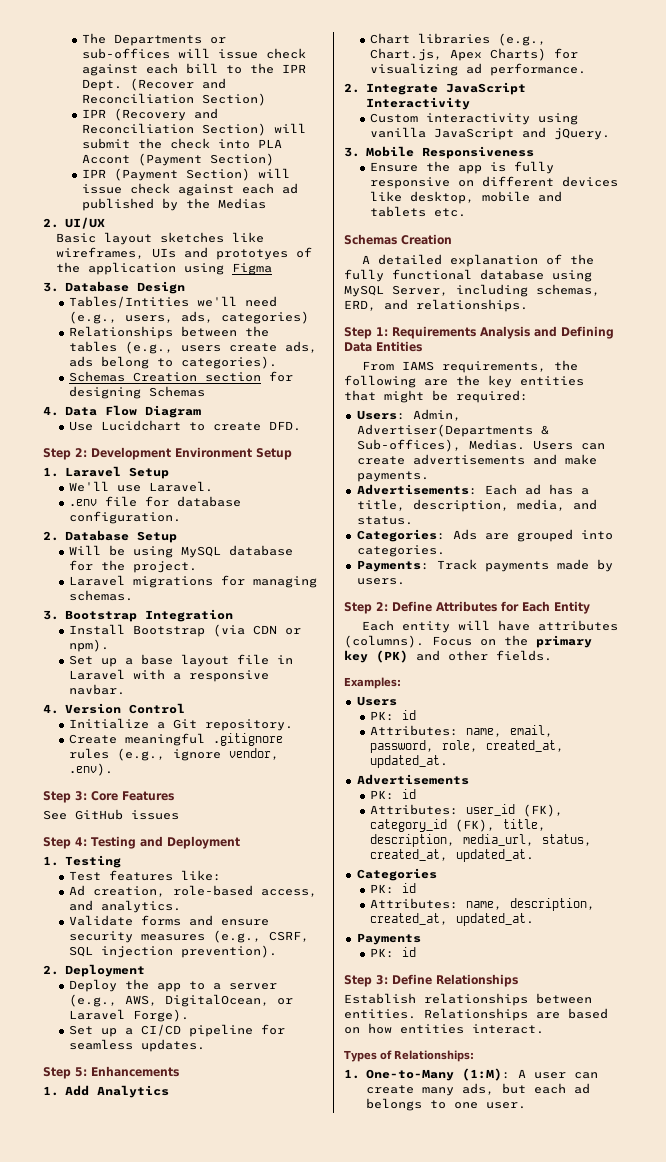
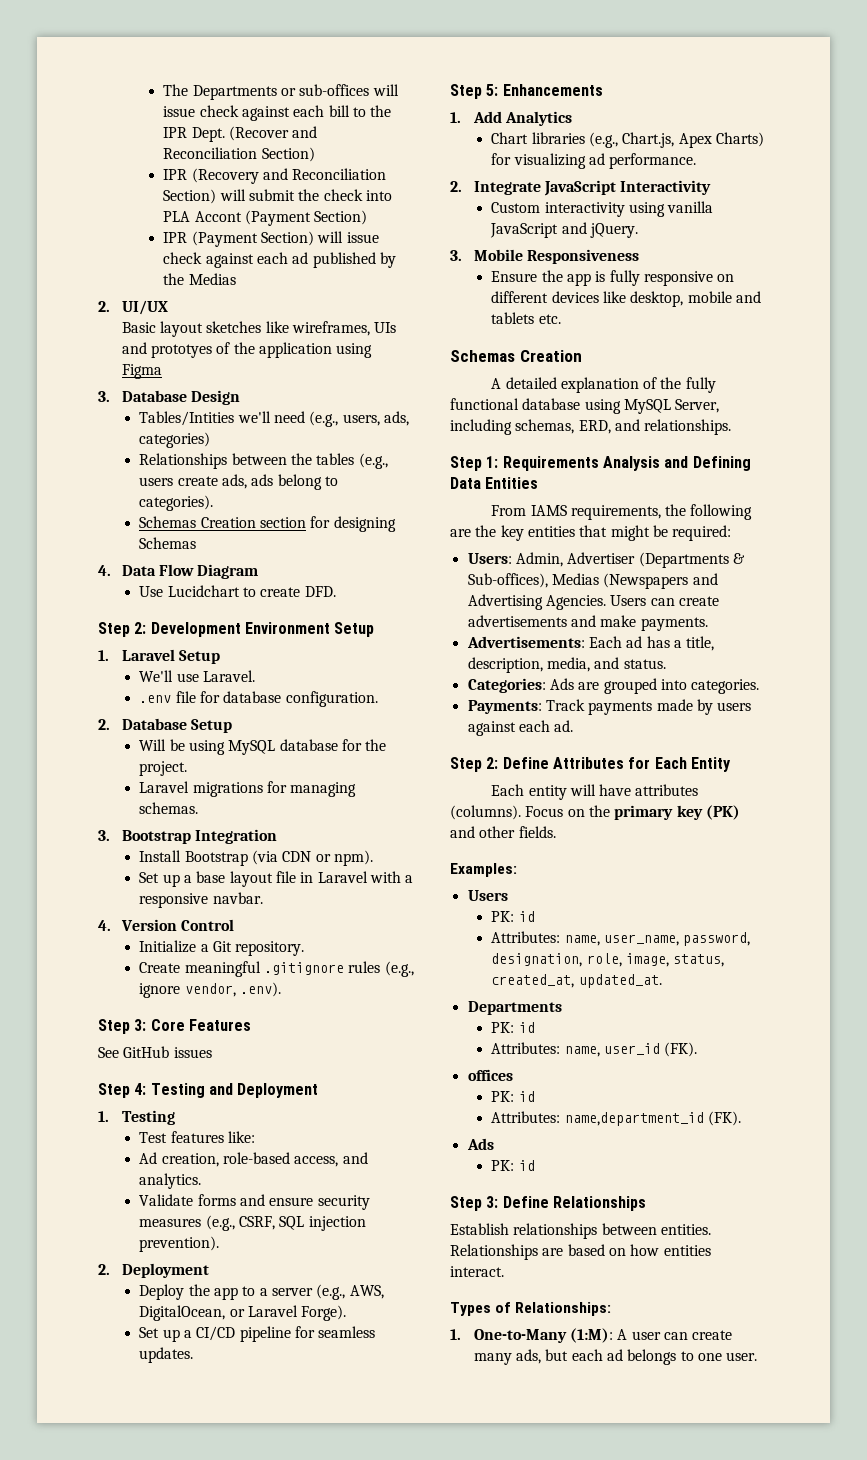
- Users: Admin, Advertiser(Departments & Sub-offices), Medias.
+ Users: Admin, Advertiser (Departments & Sub-offices), Medias (Newspapers and Advertising Agencies.
- Payments: Track payments made by users.
+ Payments: Track payments made by users against each ad.
- Attributes: name, email, password, role, created_at, updated_at.
- Advertisements
+ Attributes: name, user_name, password, designation, role, image, status, created_at, updated_at.
+ Departments
  PK: id
- Attributes: user_id (FK), category_id (FK), title, description, media_url, status, created_at, updated_at.
- Categories
+ Attributes: name, user_id (FK).
+ offices
  PK: id
- Attributes: name, description, created_at, updated_at.
- Payments
+ Attributes: name,department_id (FK).
+ Ads

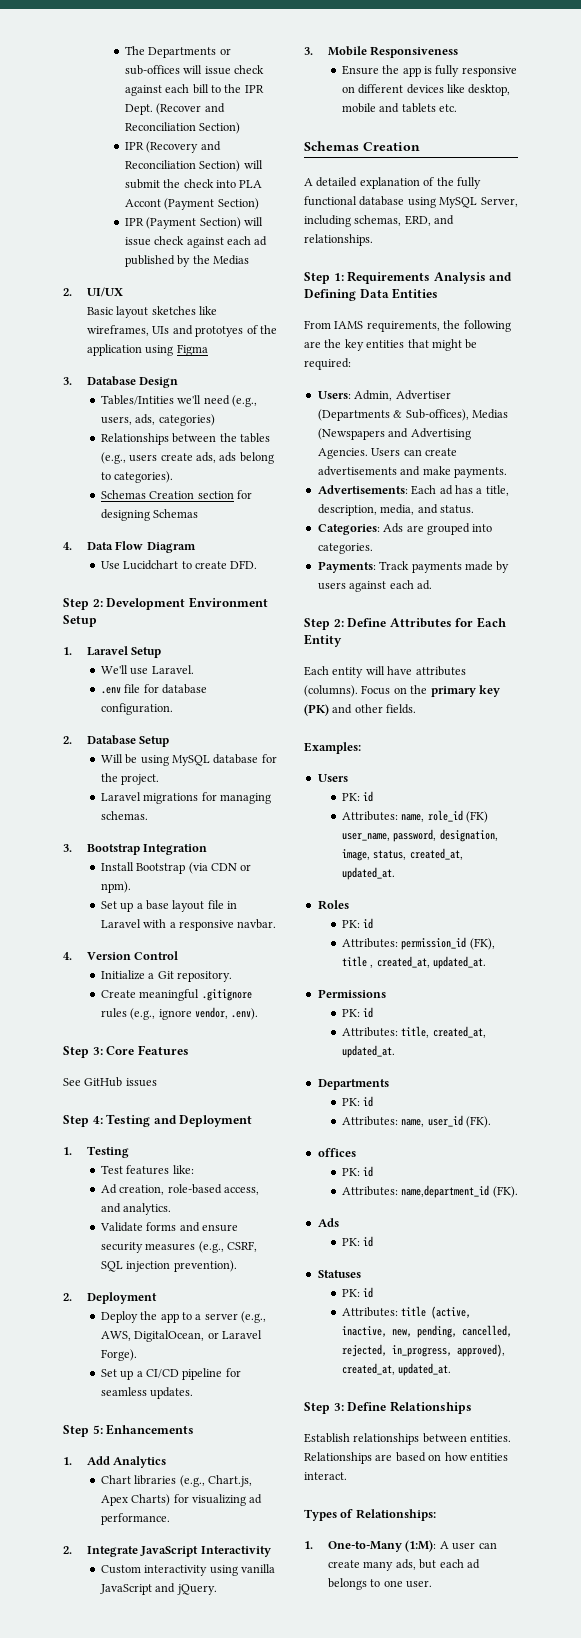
- Attributes: name, user_name, password, designation, role, image, status, created_at, updated_at.
+ Attributes: name, role_id (FK) user_name, password, designation, image, status, created_at, updated_at.
+ Roles
+ PK: id
+ Attributes: permission_id (FK), title , created_at, updated_at.
+ Permissions
+ PK: id
+ Attributes: title, created_at, updated_at.
+ Statuses
+ PK: id
+ Attributes: title (active, inactive, new, pending, cancelled, rejected, in_progress, approved), created_at, updated_at.

